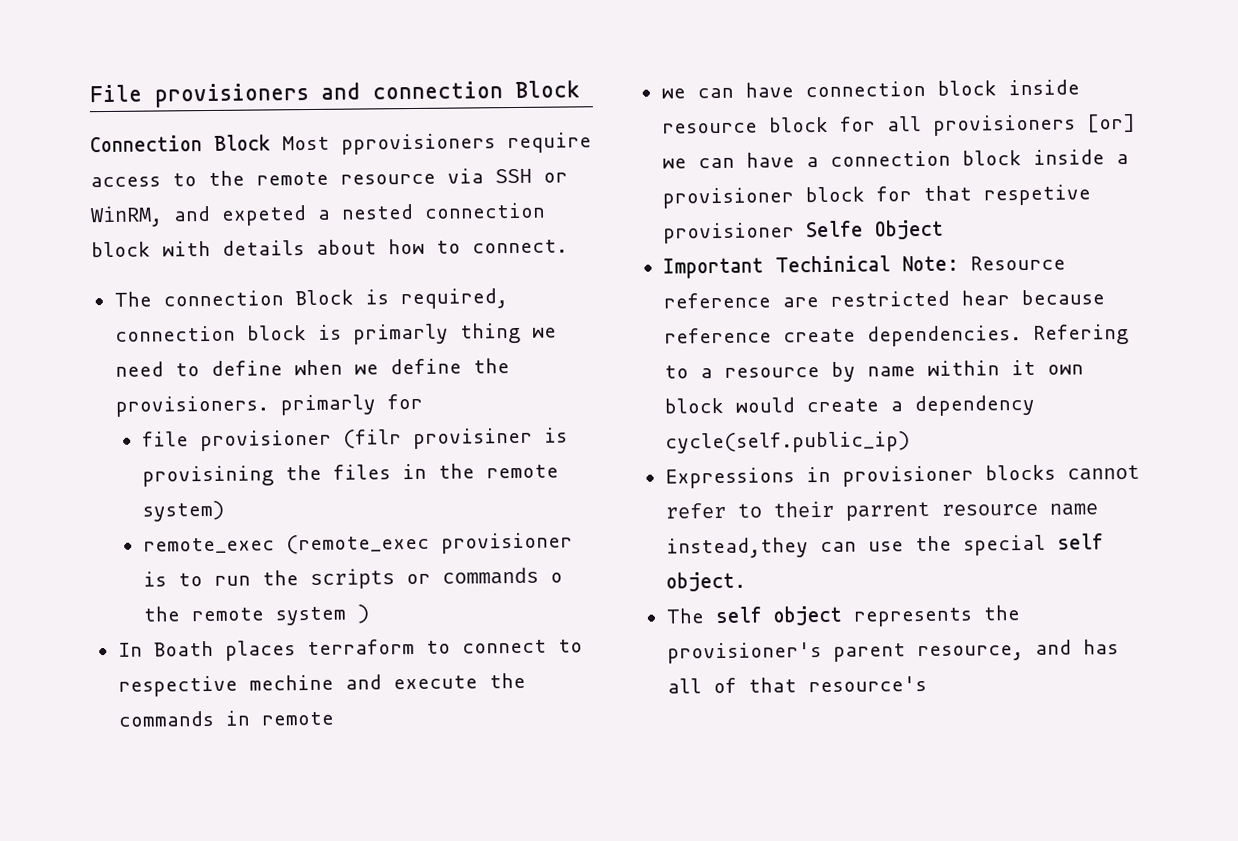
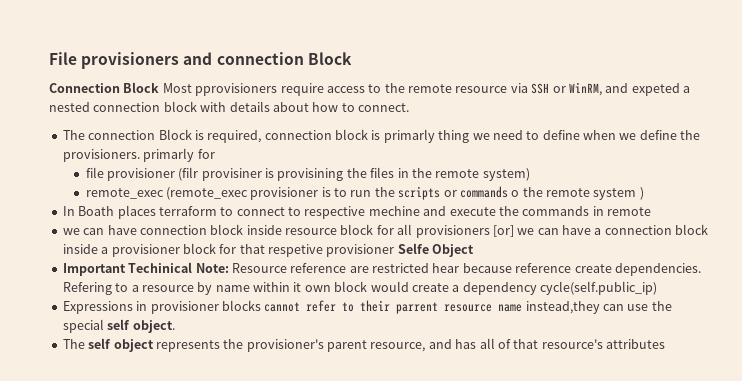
- The self object represents the provisioner's parent resource, and has all of that resource's
+ The self object represents the provisioner's parent resource, and has all of that resource's attributes

